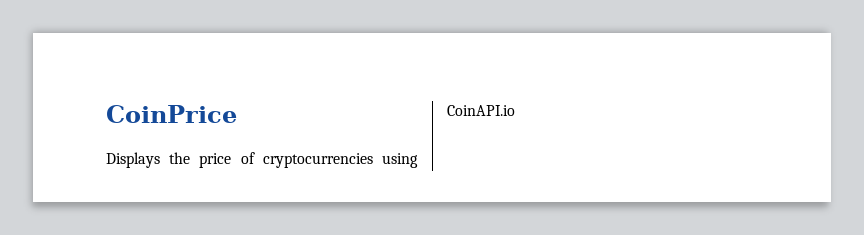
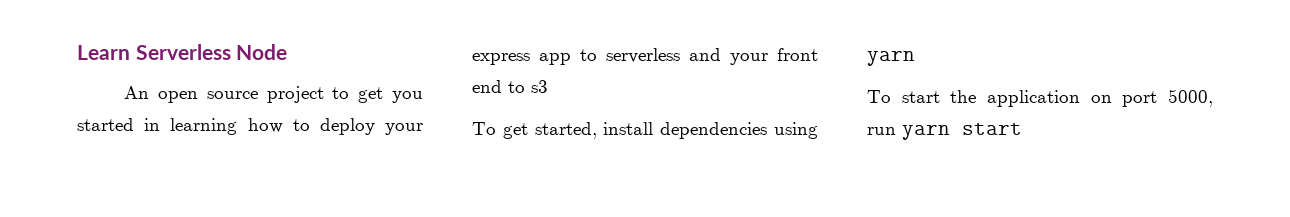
- CoinPrice
- Displays the price of cryptocurrencies using CoinAPI.io
+ Learn Serverless Node
+ An open source project to get you started in learning how to deploy your express app to serverless and your front end to s3
+ To get started, install dependencies using yarn
+ To start the application on port 5000, run yarn start

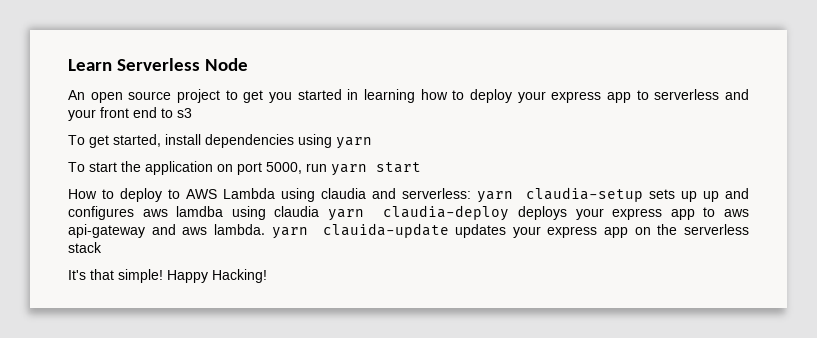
+ How to deploy to AWS Lambda using claudia and serverless: yarn claudia-setup sets up up and configures aws lamdba using claudia yarn claudia-deploy deploys your express app to aws api-gateway and aws lambda. yarn clauida-update updates your express app on the serverless stack
+ It's that simple! Happy Hacking!

